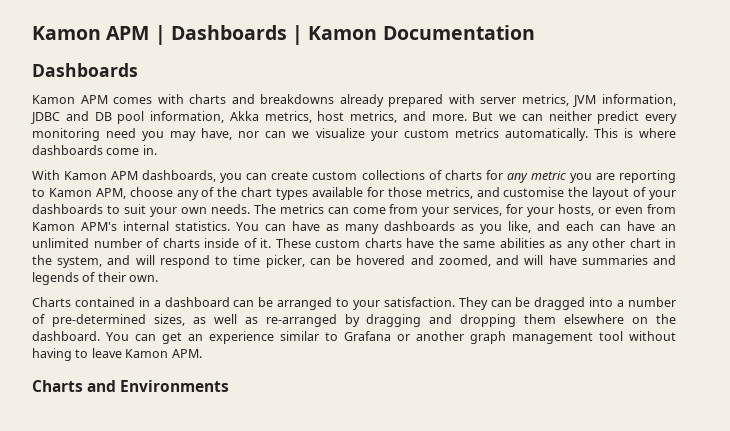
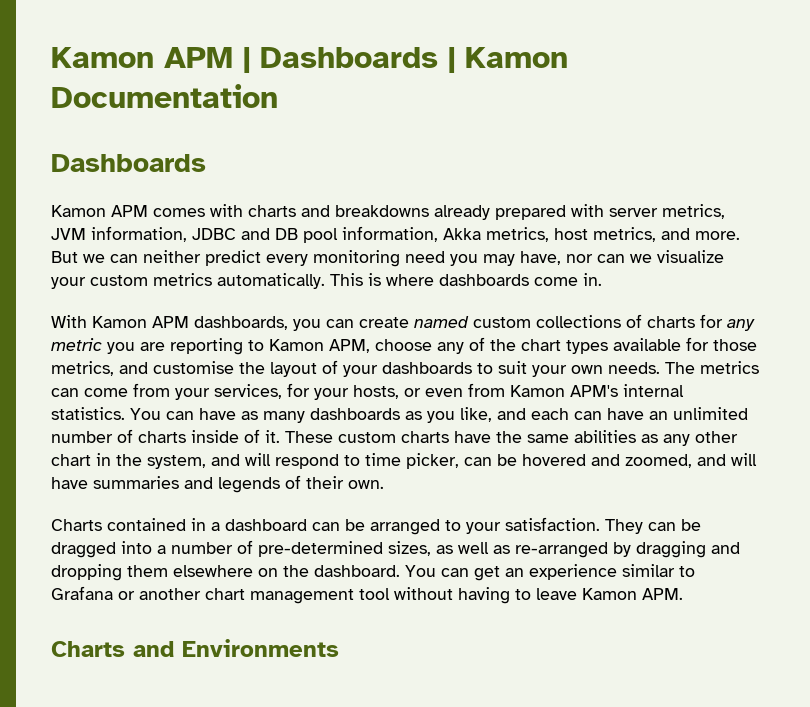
- With Kamon APM dashboards, you can create custom collections of charts for any metric you are reporting to Kamon APM, choose any of the chart types available for those metrics, and customise the layout of your dashboards to suit your own needs.
+ With Kamon APM dashboards, you can create named custom collections of charts for any metric you are reporting to Kamon APM, choose any of the chart types available for those metrics, and customise the layout of your dashboards to suit your own needs.
- You can get an experience similar to Grafana or another graph management tool without having to leave Kamon APM.
+ You can get an experience similar to Grafana or another chart management tool without having to leave Kamon APM.

